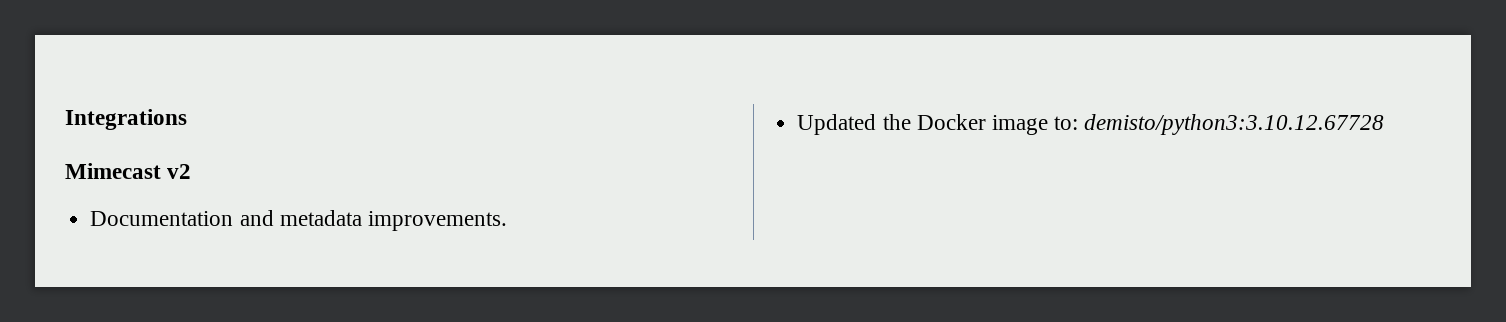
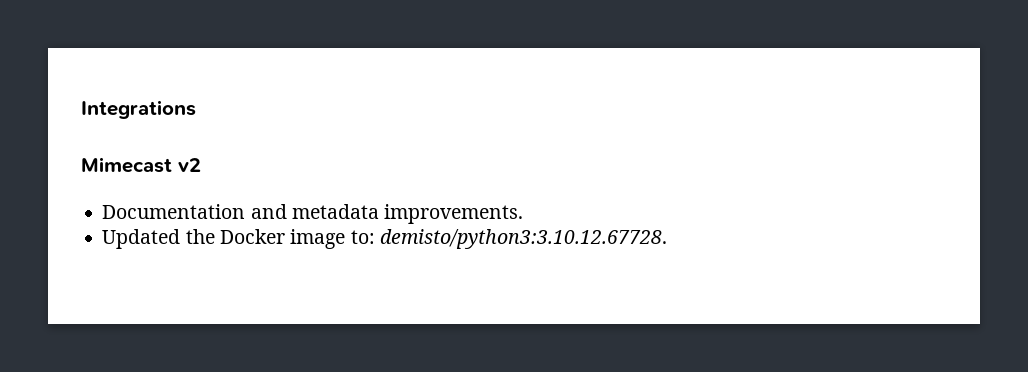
- Updated the Docker image to: demisto/python3:3.10.12.67728
+ Updated the Docker image to: demisto/python3:3.10.12.67728.

